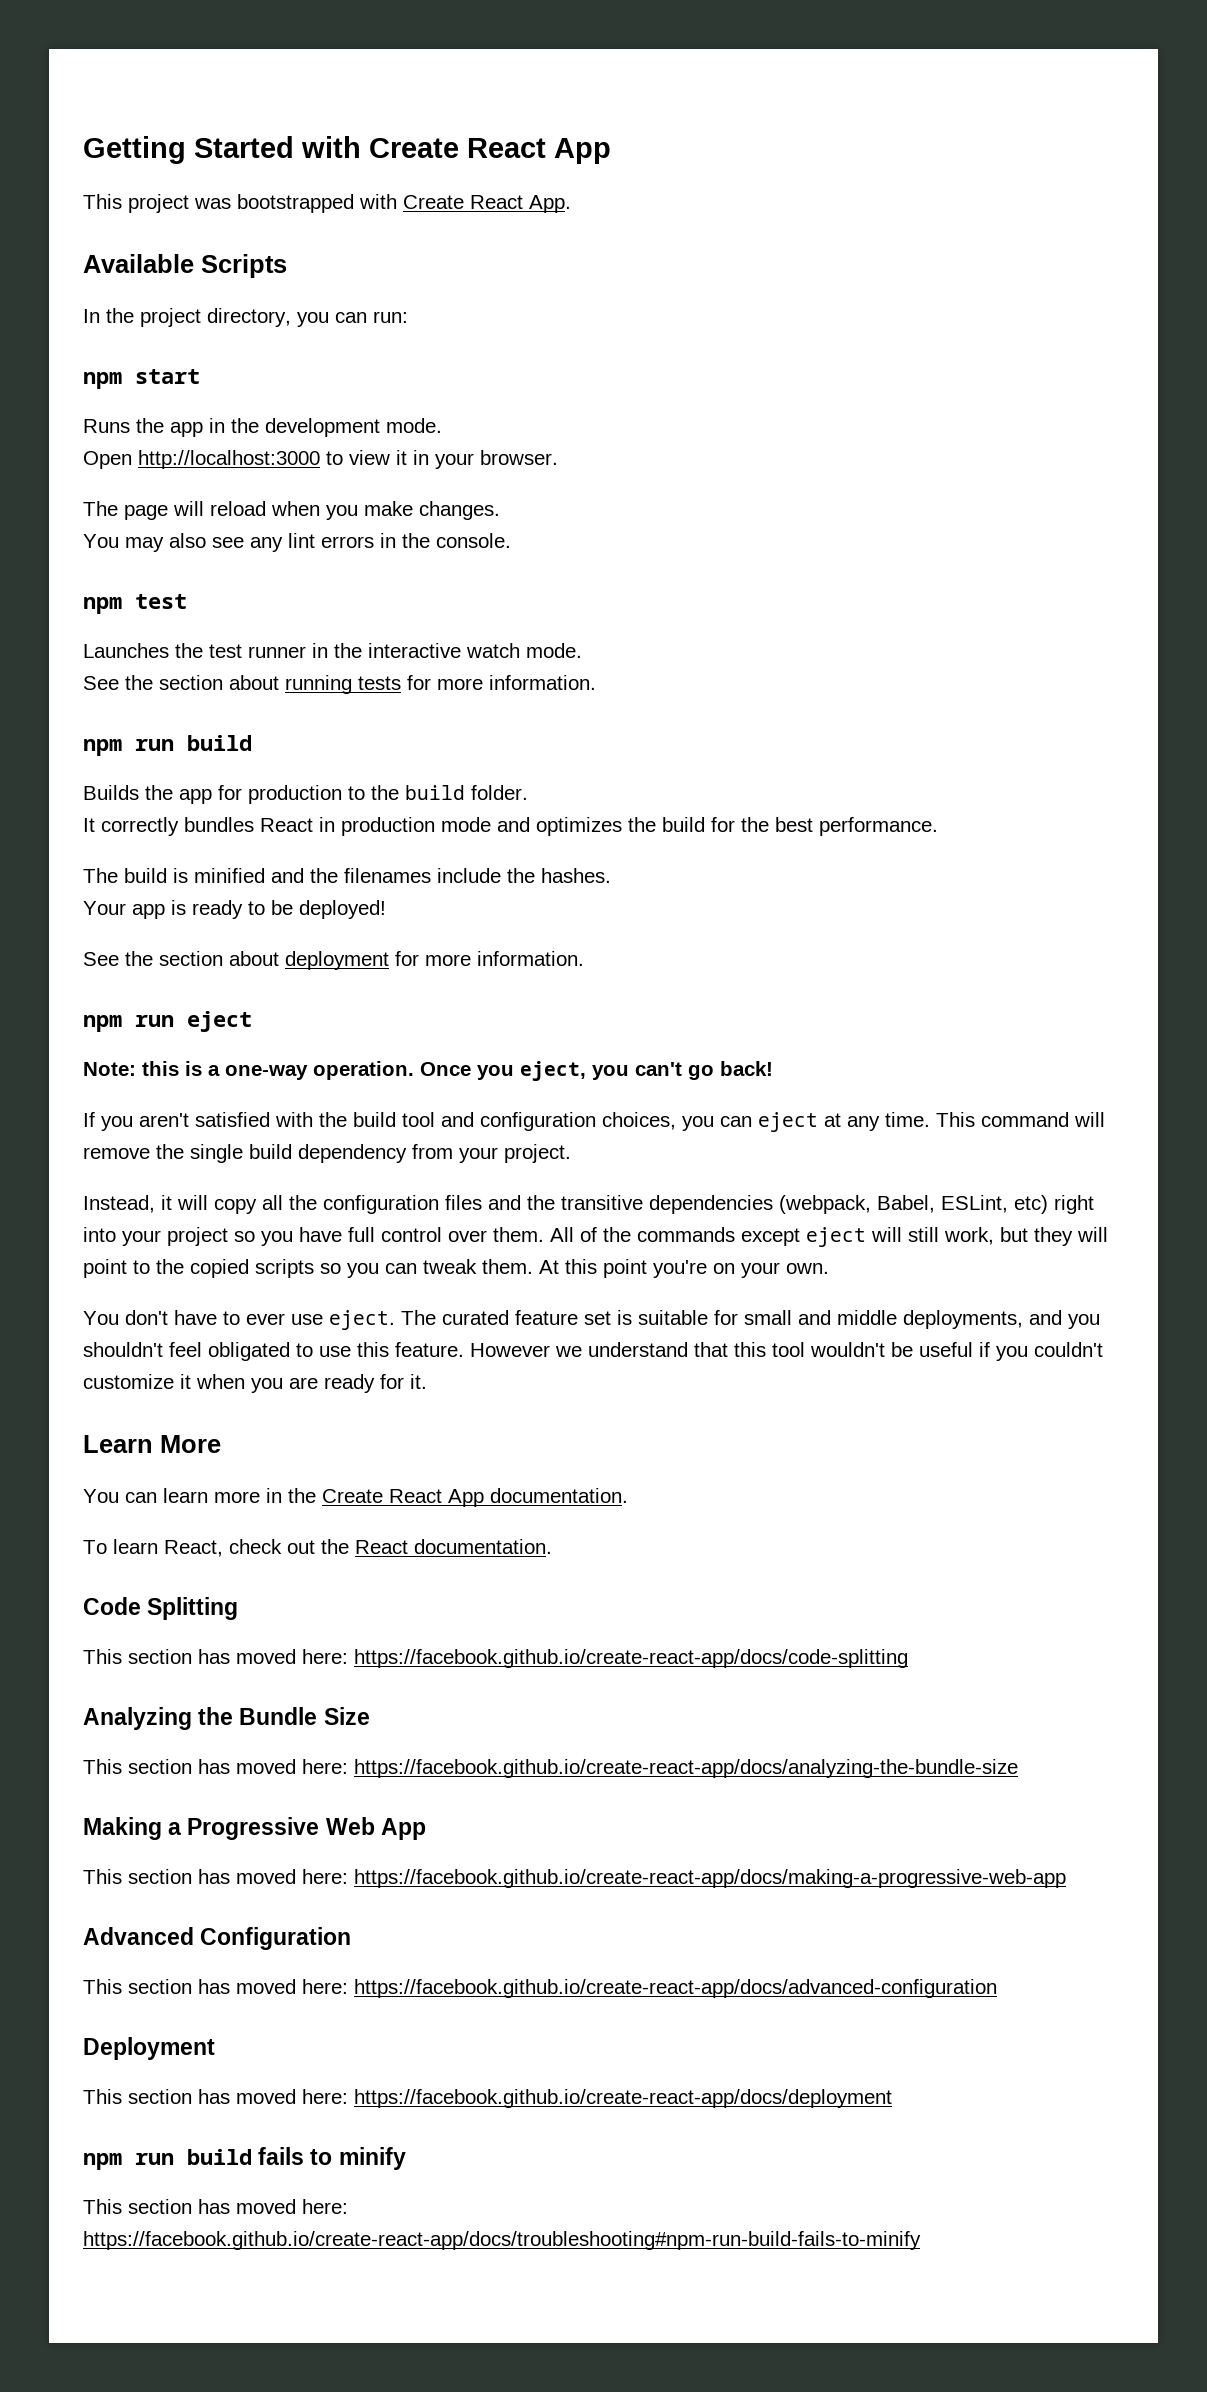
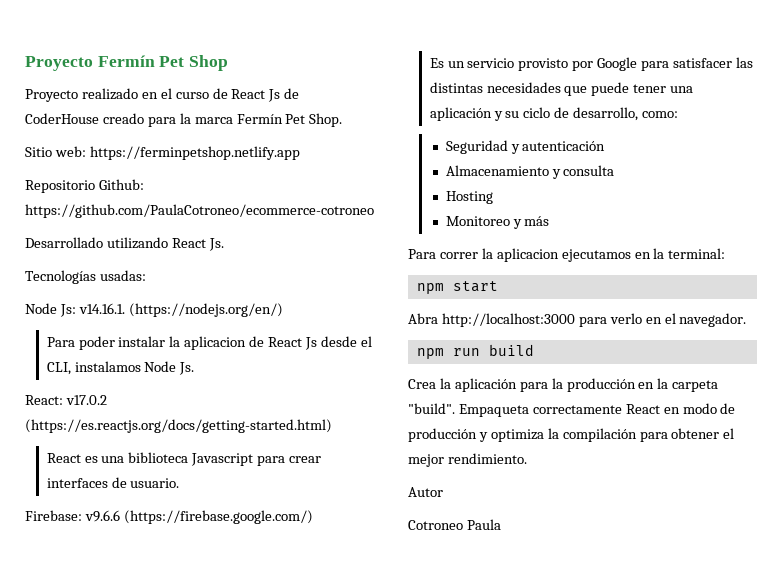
- Getting Started with Create React App
- This project was bootstrapped with Create React App.
- Available Scripts
- In the project directory, you can run:
+ Proyecto Fermín Pet Shop
+ Proyecto realizado en el curso de React Js de CoderHouse creado para la marca Fermín Pet Shop.
+ Sitio web: https://ferminpetshop.netlify.app
+ Repositorio Github: https://github.com/PaulaCotroneo/ecommerce-cotroneo
+ Desarrollado utilizando React Js.
+ Tecnologías usadas:
+ Node Js: v14.16.1. (https://nodejs.org/en/)
+ Para poder instalar la aplicacion de React Js desde el CLI, instalamos Node Js.
+ React: v17.0.2 (https://es.reactjs.org/docs/getting-started.html)
+ React es una biblioteca Javascript para crear interfaces de usuario.
+ Firebase: v9.6.6 (https://firebase.google.com/)
+ Es un servicio provisto por Google para satisfacer las distintas necesidades que puede tener una aplicación y su ciclo de desarrollo, como:
+ Seguridad y autenticación
+ Almacenamiento y consulta
+ Hosting
+ Monitoreo y más
+ Para correr la aplicacion ejecutamos en la terminal:
  npm start
- Runs the app in the development mode.
- Open http://localhost:3000 to view it in your browser.
- The page will reload when you make changes.
- You may also see any lint errors in the console.
- npm test
- Launches the test runner in the interactive watch mode.
- See the section about running tests for more information.
+ Abra http://localhost:3000 para verlo en el navegador.
  npm run build
- Builds the app for production to the build folder.
- It correctly bundles React in production mode and optimizes the build for the best performance.
- The build is minified and the filenames include the hashes.
- Your app is ready to be deployed!
- See the section about deployment for more information.
- npm run eject
- Note: this is a one-way operation. Once you eject, you can't go back!
- If you aren't satisfied with the build tool and configuration choices, you can eject at any time. This command will remove the single build dependency from your project.
- Instead, it will copy all the configuration files and the transitive dependencies (webpack, Babel, ESLint, etc) right into your project so you have full control over them. All of the commands except eject will still work, but they will point to the copied scripts so you can tweak them. At this point you're on your own.
- You don't have to ever use eject. The curated feature set is suitable for small and middle deployments, and you shouldn't feel obligated to use this feature. However we understand that this tool wouldn't be useful if you couldn't customize it when you are ready for it.
- Learn More
- You can learn more in the Create React App documentation.
- To learn React, check out the React documentation.
- Code Splitting
- This section has moved here: https://facebook.github.io/create-react-app/docs/code-splitting
- Analyzing the Bundle Size
- This section has moved here: https://facebook.github.io/create-react-app/docs/analyzing-the-bundle-size
- Making a Progressive Web App
- This section has moved here: https://facebook.github.io/create-react-app/docs/making-a-progressive-web-app
- Advanced Configuration
- This section has moved here: https://facebook.github.io/create-react-app/docs/advanced-configuration
- Deployment
- This section has moved here: https://facebook.github.io/create-react-app/docs/deployment
- npm run build fails to minify
- This section has moved here: https://facebook.github.io/create-react-app/docs/troubleshooting#npm-run-build-fails-to-minify
+ Crea la aplicación para la producción en la carpeta "build". Empaqueta correctamente React en modo de producción y optimiza la compilación para obtener el mejor rendimiento.
+ Autor
+ Cotroneo Paula

